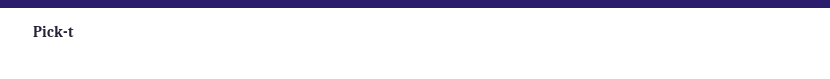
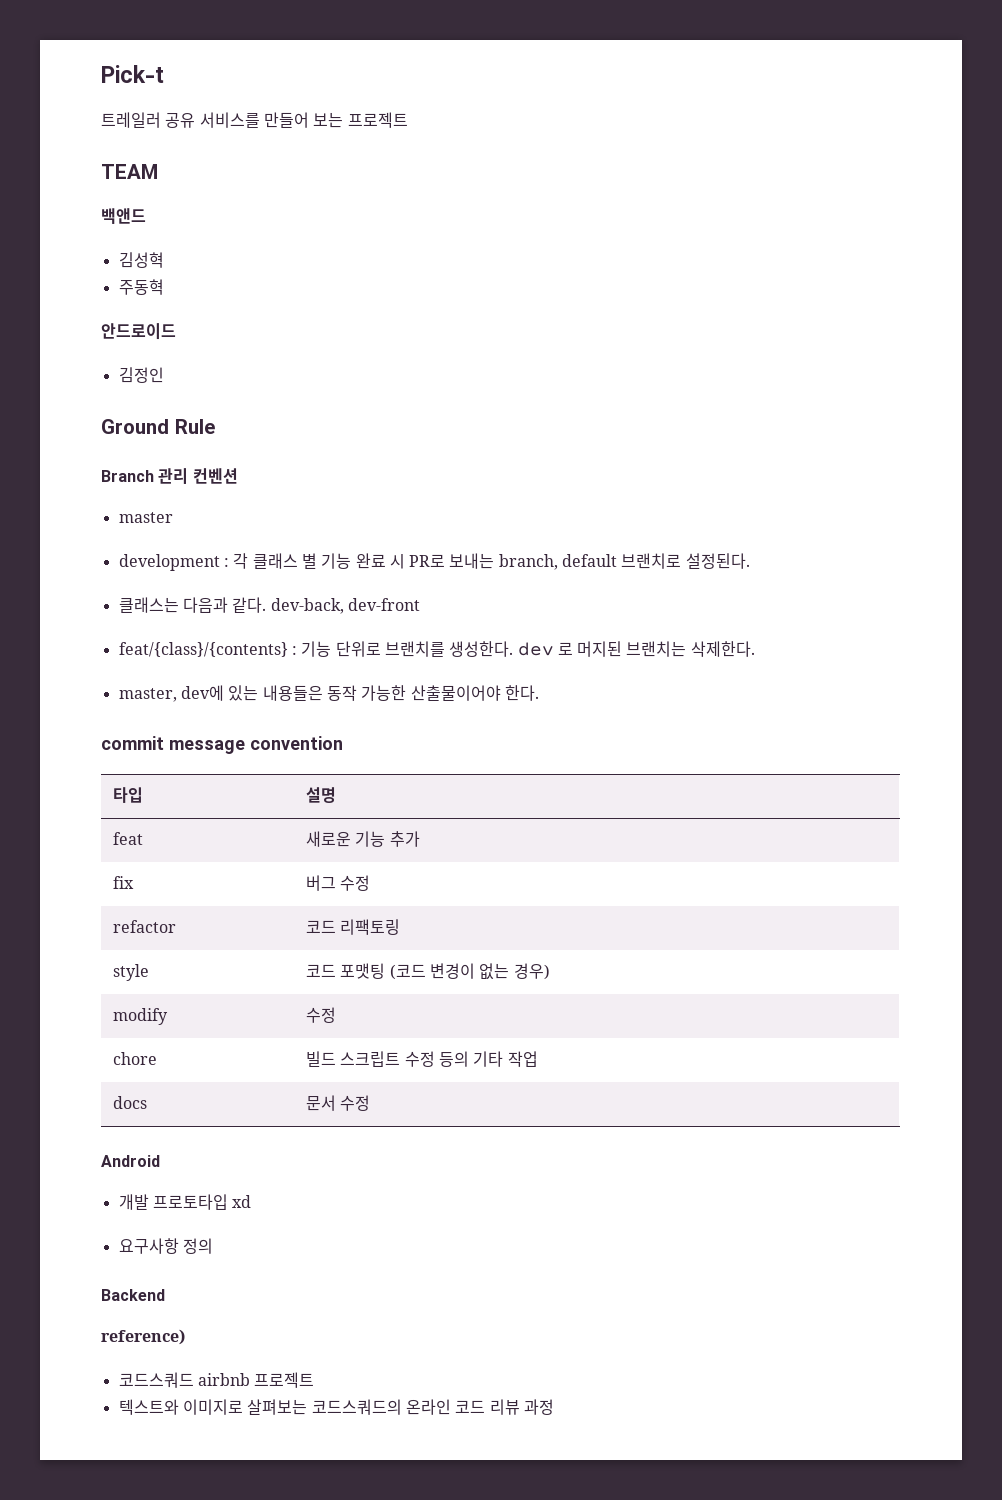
+ 트레일러 공유 서비스를 만들어 보는 프로젝트
+ TEAM
+ 백앤드
+ 김성혁
+ 주동혁
+ 안드로이드
+ 김정인
+ Ground Rule
+ Branch 관리 컨벤션
+ master
+ development : 각 클래스 별 기능 완료 시 PR로 보내는 branch, default 브랜치로 설정된다.
+ 클래스는 다음과 같다. dev-back, dev-front
+ feat/{class}/{contents} : 기능 단위로 브랜치를 생성한다. dev 로 머지된 브랜치는 삭제한다.
+ master, dev에 있는 내용들은 동작 가능한 산출물이어야 한다.
+ commit message convention
+ 타입 | 설명
+ feat | 새로운 기능 추가
+ fix | 버그 수정
+ refactor | 코드 리팩토링
+ style | 코드 포맷팅 (코드 변경이 없는 경우)
+ modify | 수정
+ chore | 빌드 스크립트 수정 등의 기타 작업
+ docs | 문서 수정
+ Android
+ 개발 프로토타입 xd
+ 요구사항 정의
+ Backend
+ reference)
+ 코드스쿼드 airbnb 프로젝트
+ 텍스트와 이미지로 살펴보는 코드스쿼드의 온라인 코드 리뷰 과정

